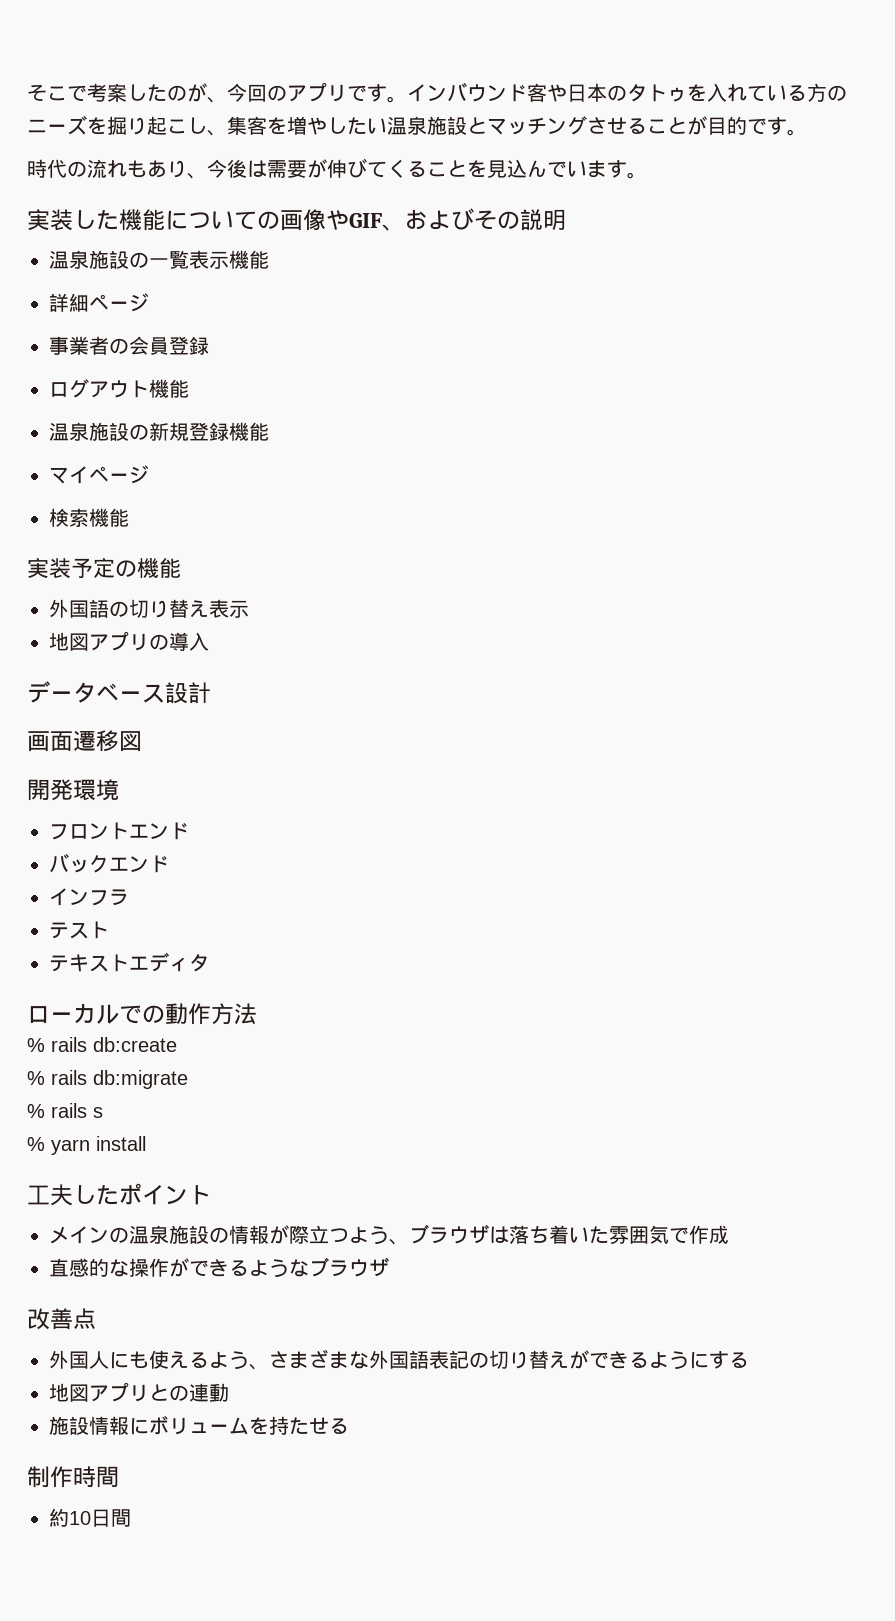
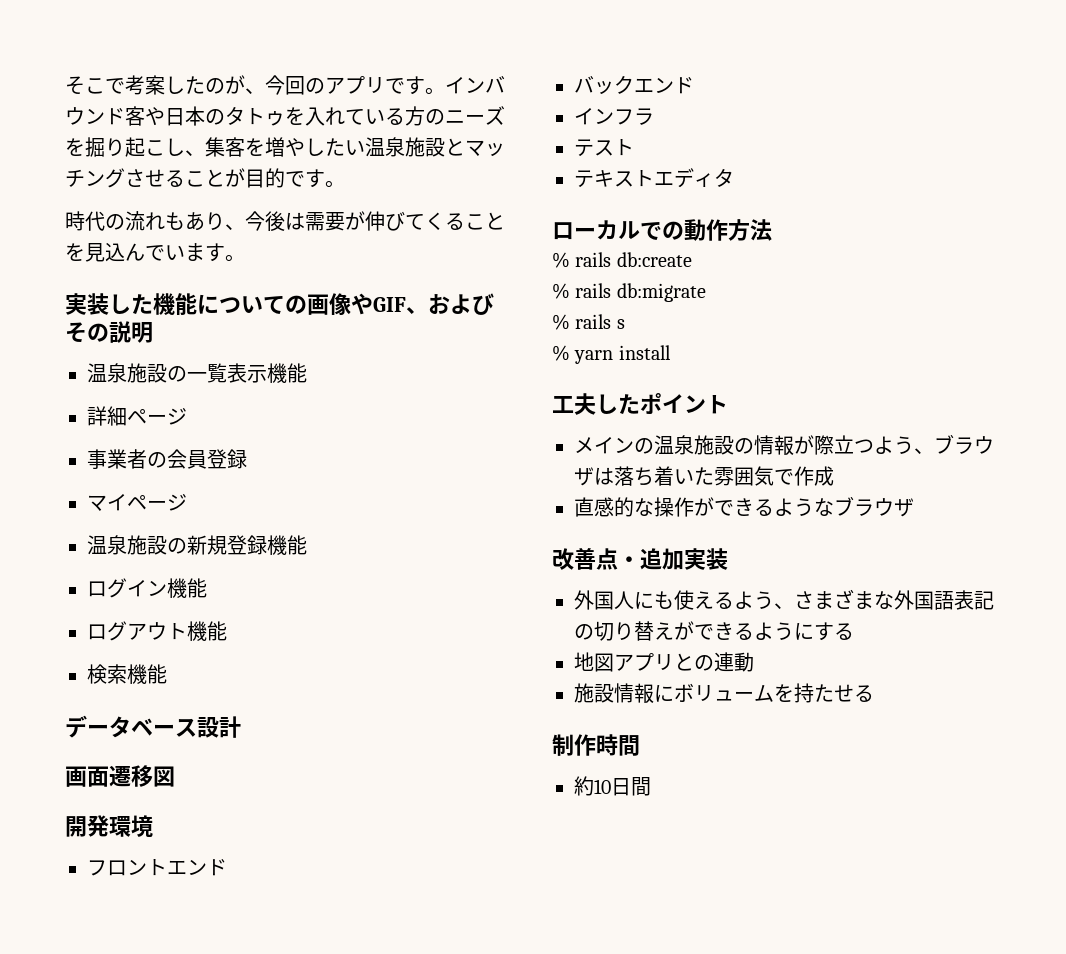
- ログアウト機能
+ マイページ
- マイページ
+ ログイン機能
+ ログアウト機能
  検索機能
- 実装予定の機能
- 外国語の切り替え表示
- 地図アプリの導入
- 改善点
+ 改善点・追加実装

